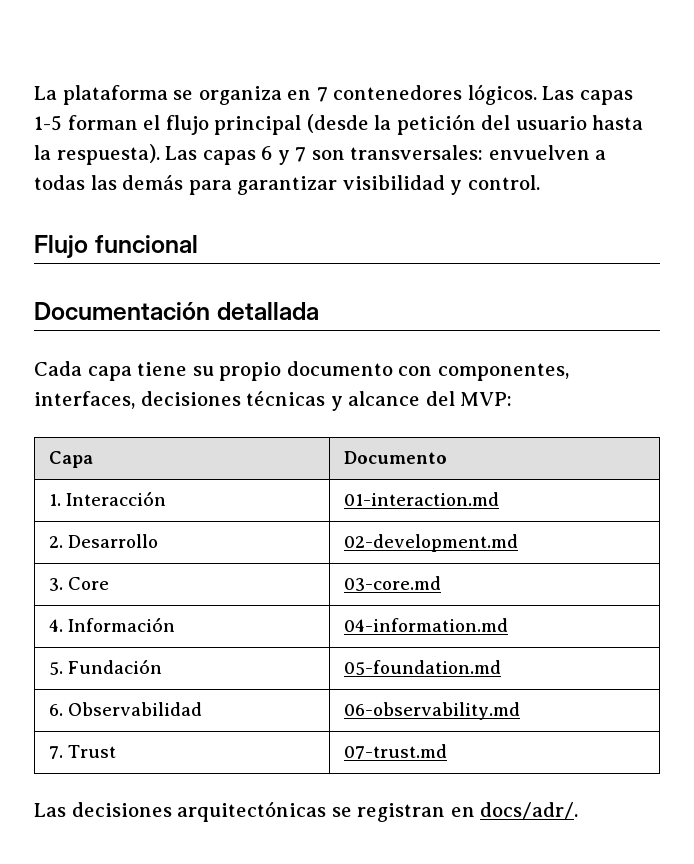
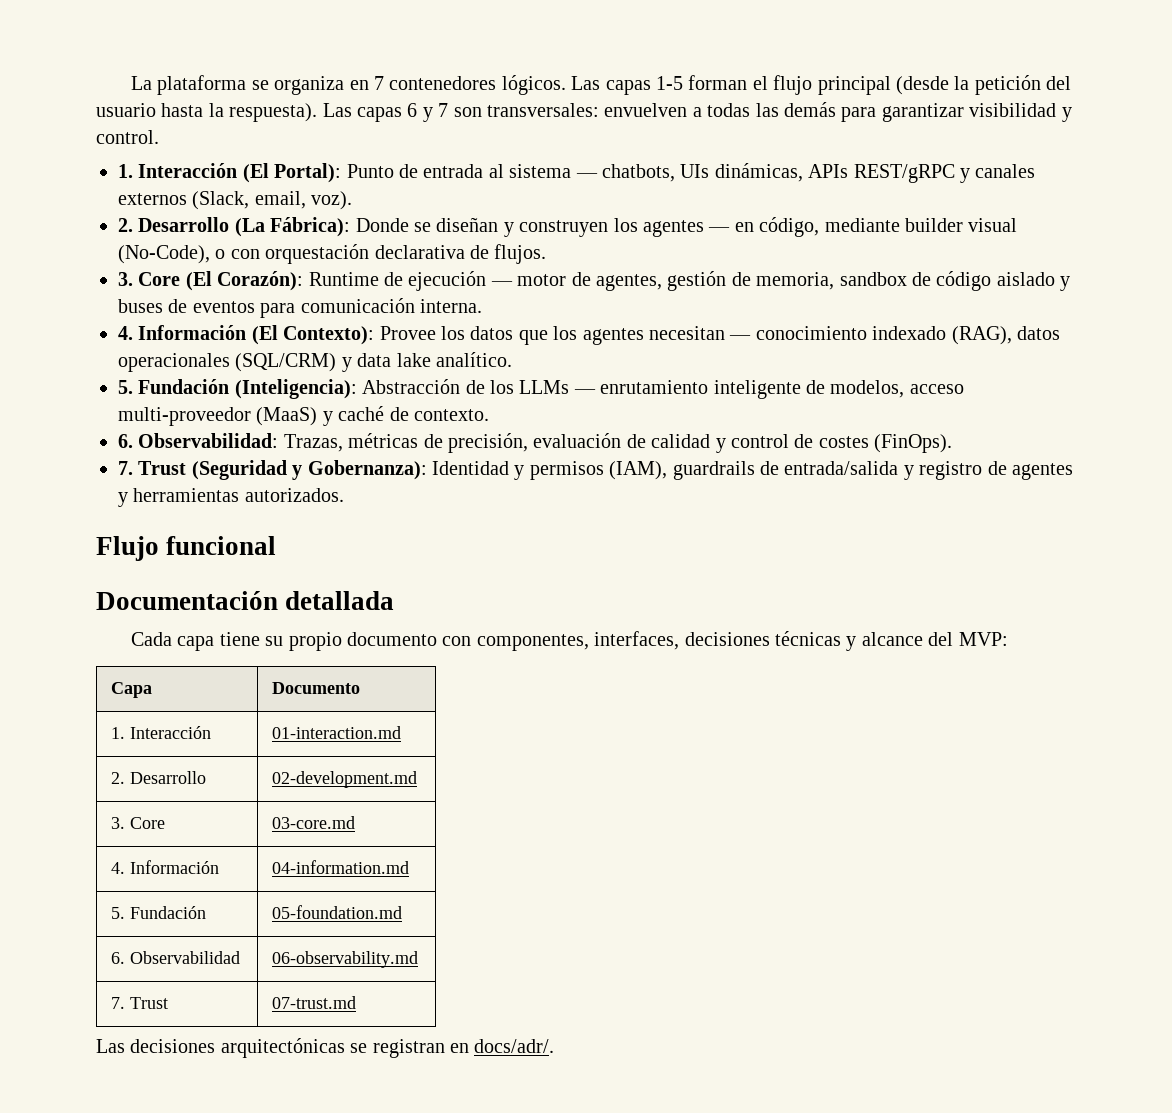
+ 1. Interacción (El Portal): Punto de entrada al sistema — chatbots, UIs dinámicas, APIs REST/gRPC y canales externos (Slack, email, voz).
+ 2. Desarrollo (La Fábrica): Donde se diseñan y construyen los agentes — en código, mediante builder visual (No-Code), o con orquestación declarativa de flujos.
+ 3. Core (El Corazón): Runtime de ejecución — motor de agentes, gestión de memoria, sandbox de código aislado y buses de eventos para comunicación interna.
+ 4. Información (El Contexto): Provee los datos que los agentes necesitan — conocimiento indexado (RAG), datos operacionales (SQL/CRM) y data lake analítico.
+ 5. Fundación (Inteligencia): Abstracción de los LLMs — enrutamiento inteligente de modelos, acceso multi-proveedor (MaaS) y caché de contexto.
+ 6. Observabilidad: Trazas, métricas de precisión, evaluación de calidad y control de costes (FinOps).
+ 7. Trust (Seguridad y Gobernanza): Identidad y permisos (IAM), guardrails de entrada/salida y registro de agentes y herramientas autorizados.

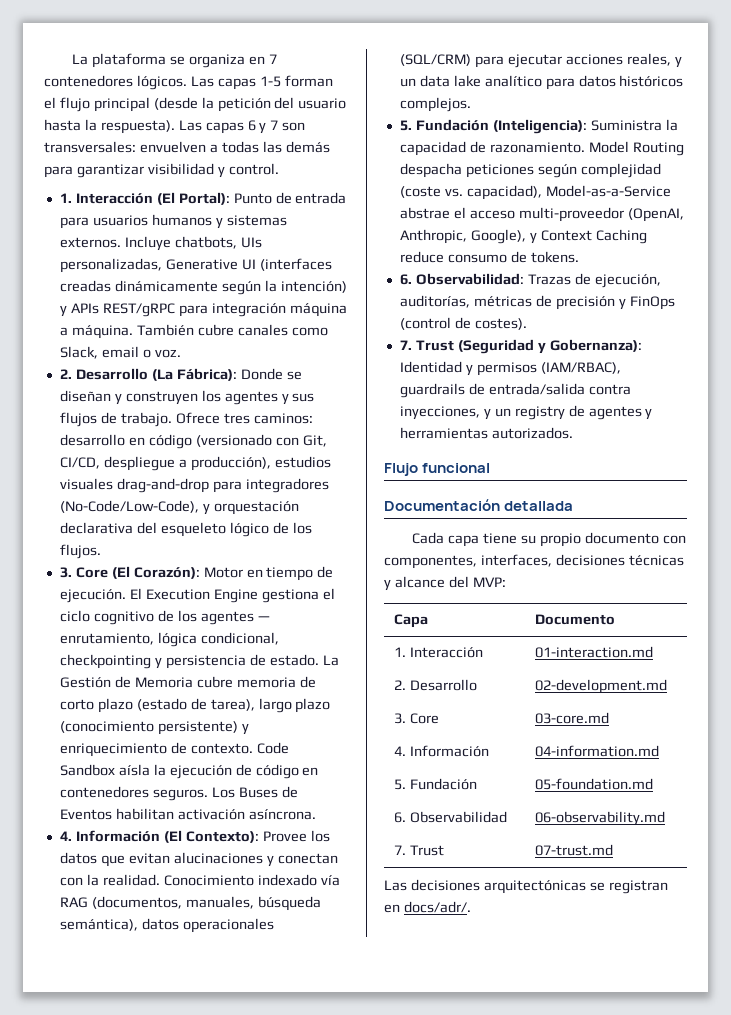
- 1. Interacción (El Portal): Punto de entrada al sistema — chatbots, UIs dinámicas, APIs REST/gRPC y canales externos (Slack, email, voz).
+ 1. Interacción (El Portal): Punto de entrada para usuarios humanos y sistemas externos. Incluye chatbots, UIs personalizadas, Generative UI (interfaces creadas dinámicamente según la intención) y APIs REST/gRPC para integración máquina a máquina. También cubre canales como Slack, email o voz.
- 2. Desarrollo (La Fábrica): Donde se diseñan y construyen los agentes — en código, mediante builder visual (No-Code), o con orquestación declarativa de flujos.
+ 2. Desarrollo (La Fábrica): Donde se diseñan y construyen los agentes y sus flujos de trabajo. Ofrece tres caminos: desarrollo en código (versionado con Git, CI/CD, despliegue a producción), estudios visuales drag-and-drop para integradores (No-Code/Low-Code), y orquestación declarativa del esqueleto lógico de los flujos.
- 3. Core (El Corazón): Runtime de ejecución — motor de agentes, gestión de memoria, sandbox de código aislado y buses de eventos para comunicación interna.
+ 3. Core (El Corazón): Motor en tiempo de ejecución. El Execution Engine gestiona el ciclo cognitivo de los agentes — enrutamiento, lógica condicional, checkpointing y persistencia de estado. La Gestión de Memoria cubre memoria de corto plazo (estado de tarea), largo plazo (conocimiento persistente) y enriquecimiento de contexto. Code Sandbox aísla la ejecución de código en contenedores seguros. Los Buses de Eventos habilitan activación asíncrona.
- 4. Información (El Contexto): Provee los datos que los agentes necesitan — conocimiento indexado (RAG), datos operacionales (SQL/CRM) y data lake analítico.
- 5. Fundación (Inteligencia): Abstracción de los LLMs — enrutamiento inteligente de modelos, acceso multi-proveedor (MaaS) y caché de contexto.
- 6. Observabilidad: Trazas, métricas de precisión, evaluación de calidad y control de costes (FinOps).
+ 4. Información (El Contexto): Provee los datos que evitan alucinaciones y conectan con la realidad. Conocimiento indexado vía RAG (documentos, manuales, búsqueda semántica), datos operacionales (SQL/CRM) para ejecutar acciones reales, y un data lake analítico para datos históricos complejos.
+ 5. Fundación (Inteligencia): Suministra la capacidad de razonamiento. Model Routing despacha peticiones según complejidad (coste vs. capacidad), Model-as-a-Service abstrae el acceso multi-proveedor (OpenAI, Anthropic, Google), y Context Caching reduce consumo de tokens.
+ 6. Observabilidad: Trazas de ejecución, auditorías, métricas de precisión y FinOps (control de costes).
- 7. Trust (Seguridad y Gobernanza): Identidad y permisos (IAM), guardrails de entrada/salida y registro de agentes y herramientas autorizados.
+ 7. Trust (Seguridad y Gobernanza): Identidad y permisos (IAM/RBAC), guardrails de entrada/salida contra inyecciones, y un registry de agentes y herramientas autorizados.

